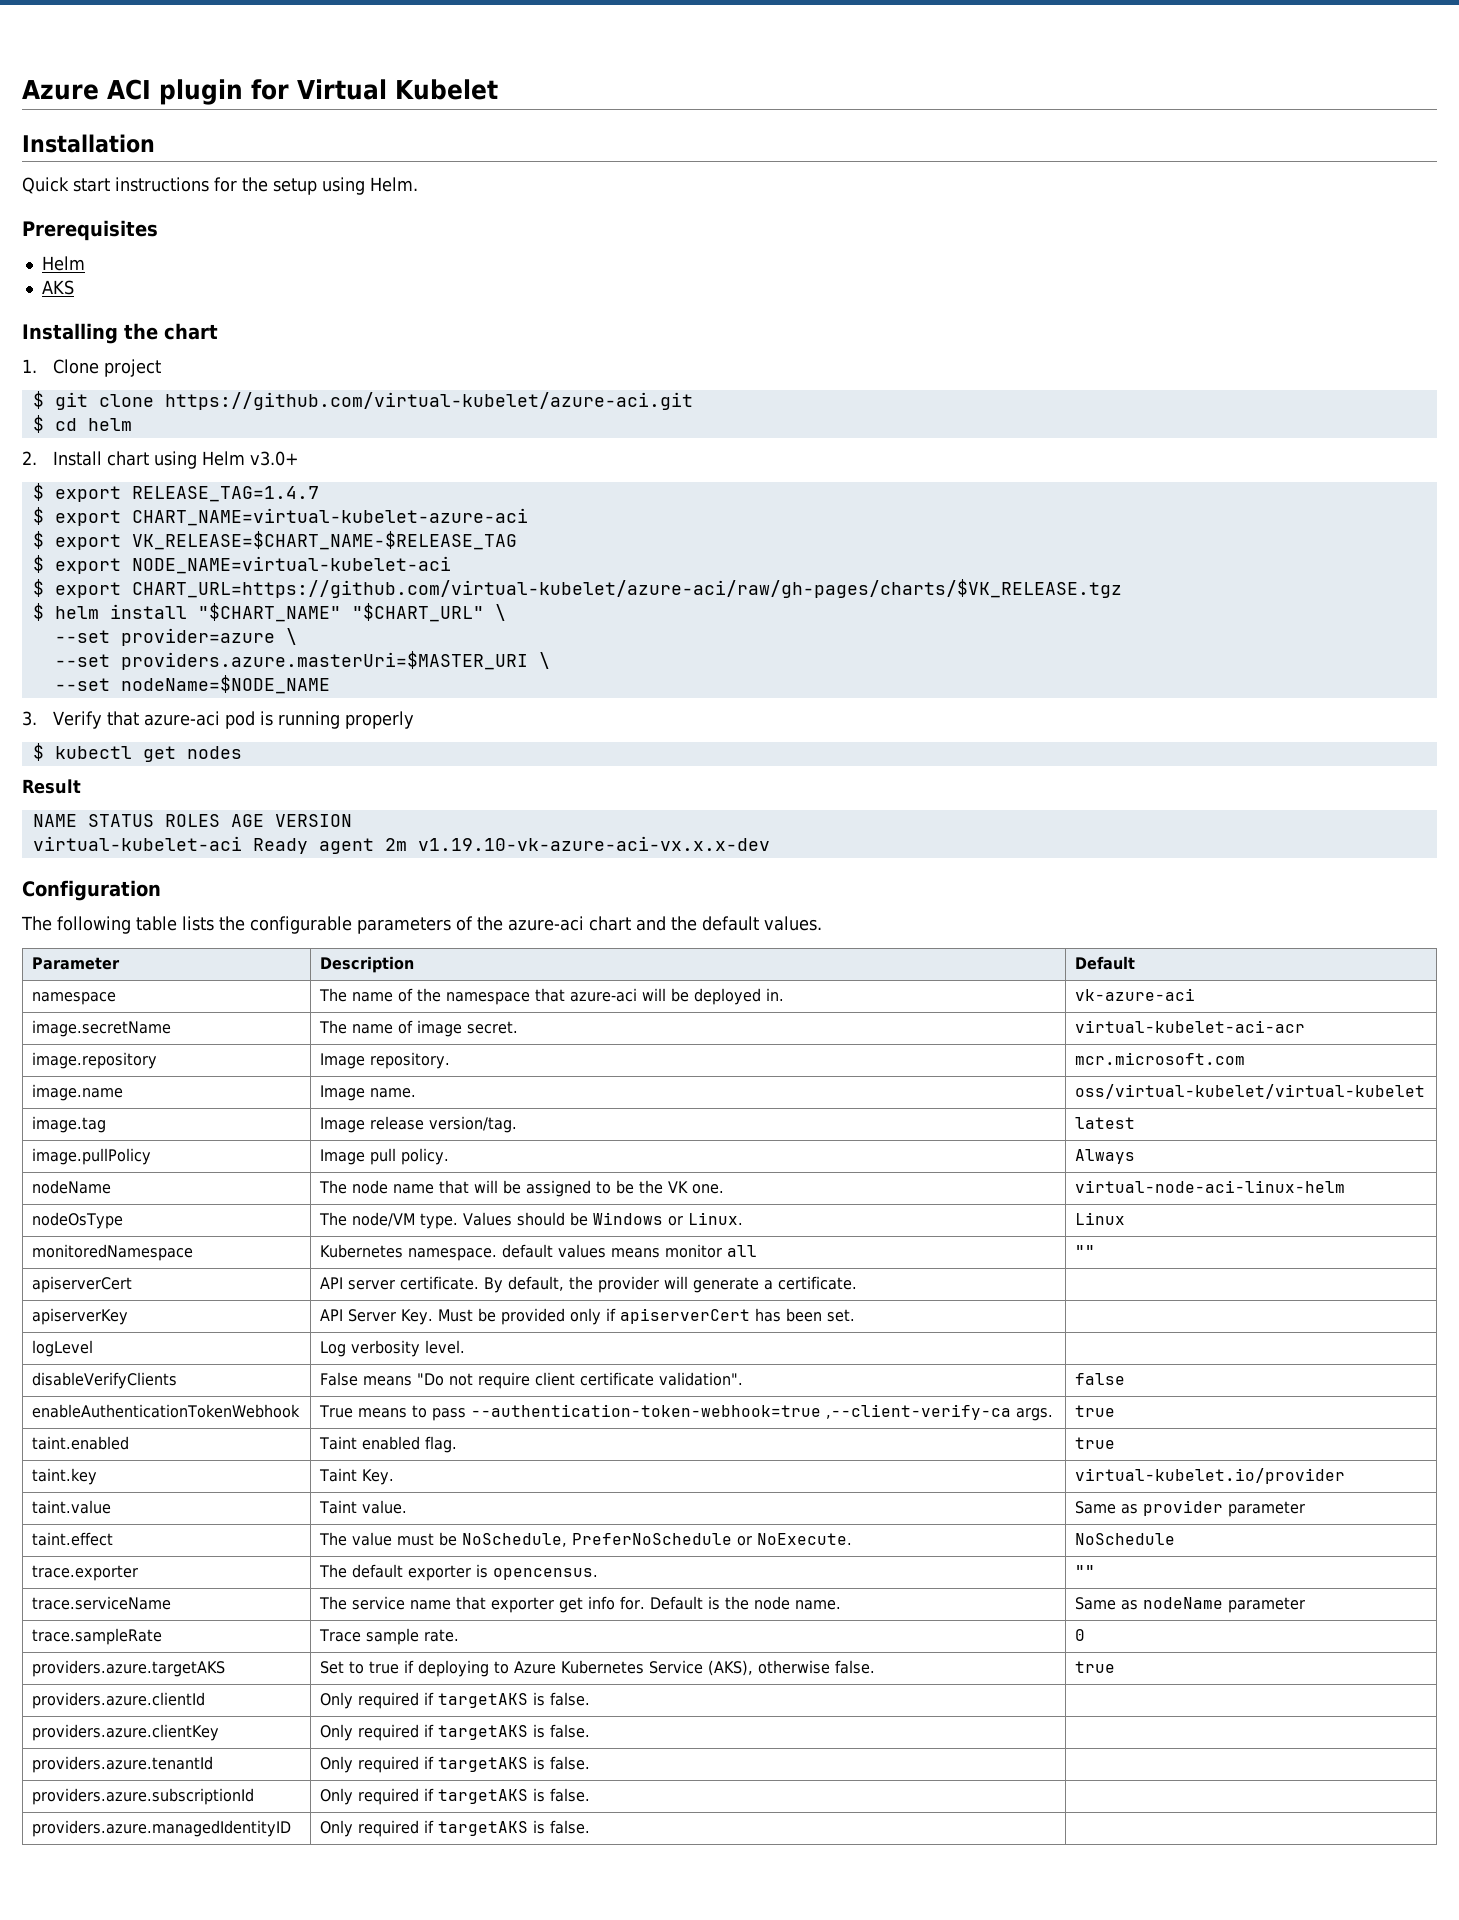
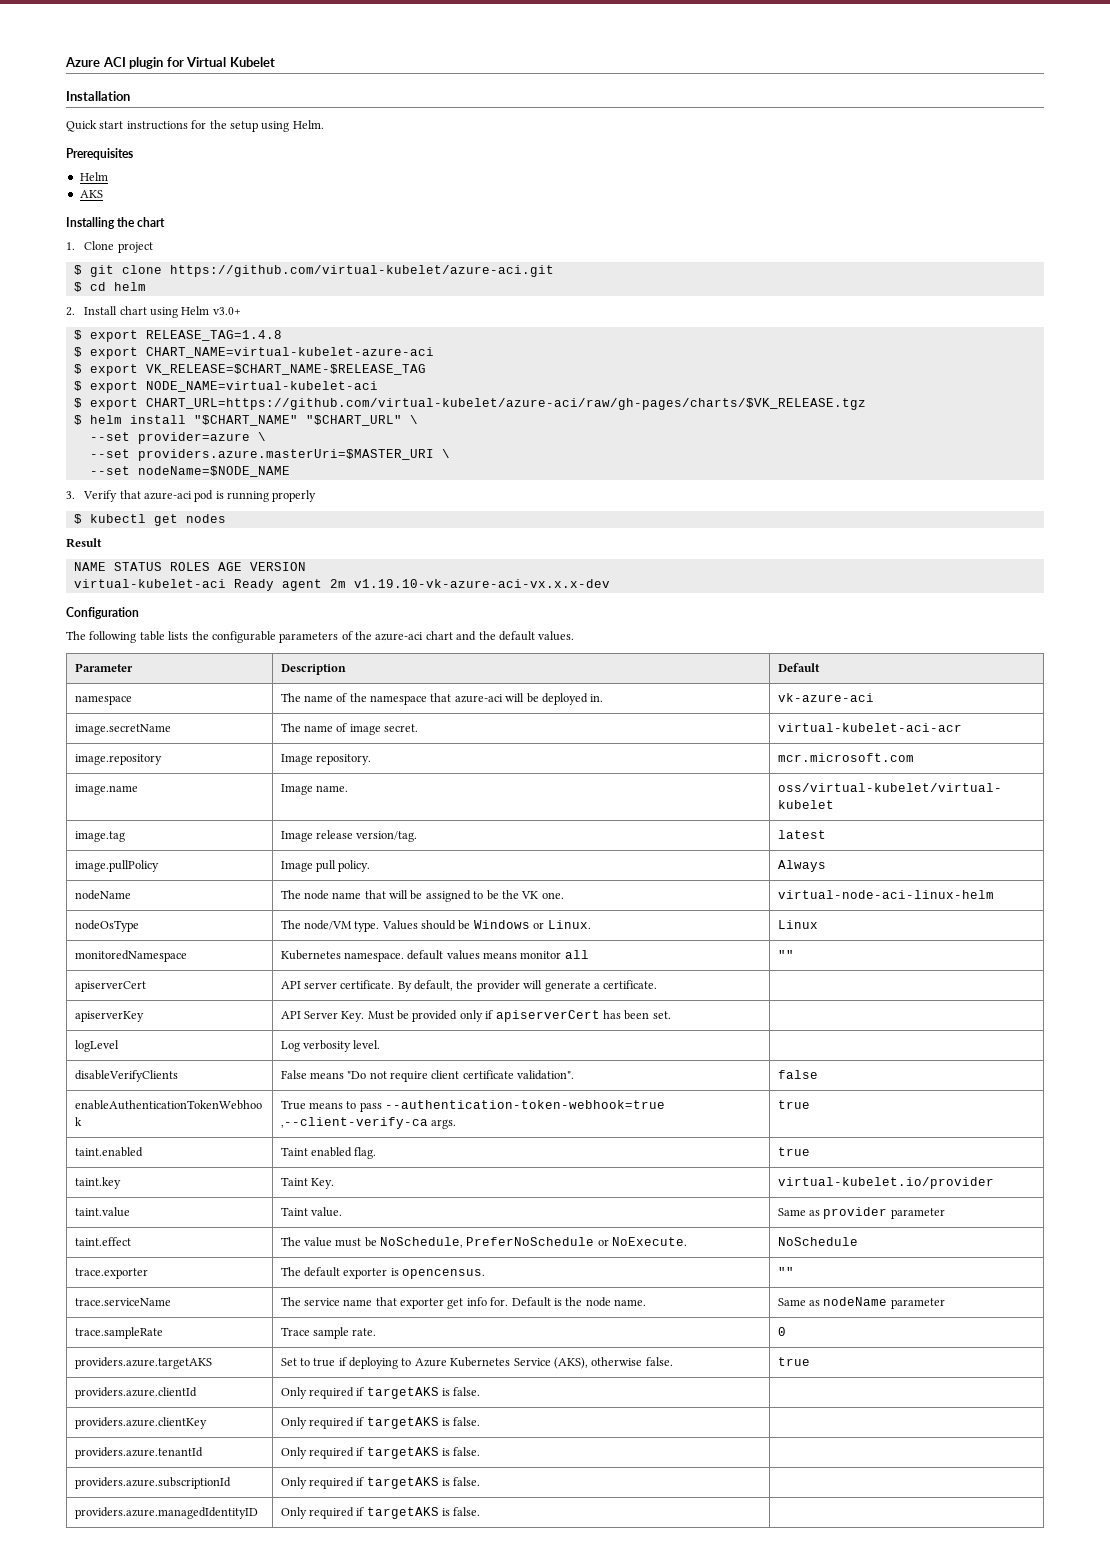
- $ export RELEASE_TAG=1.4.7
+ $ export RELEASE_TAG=1.4.8

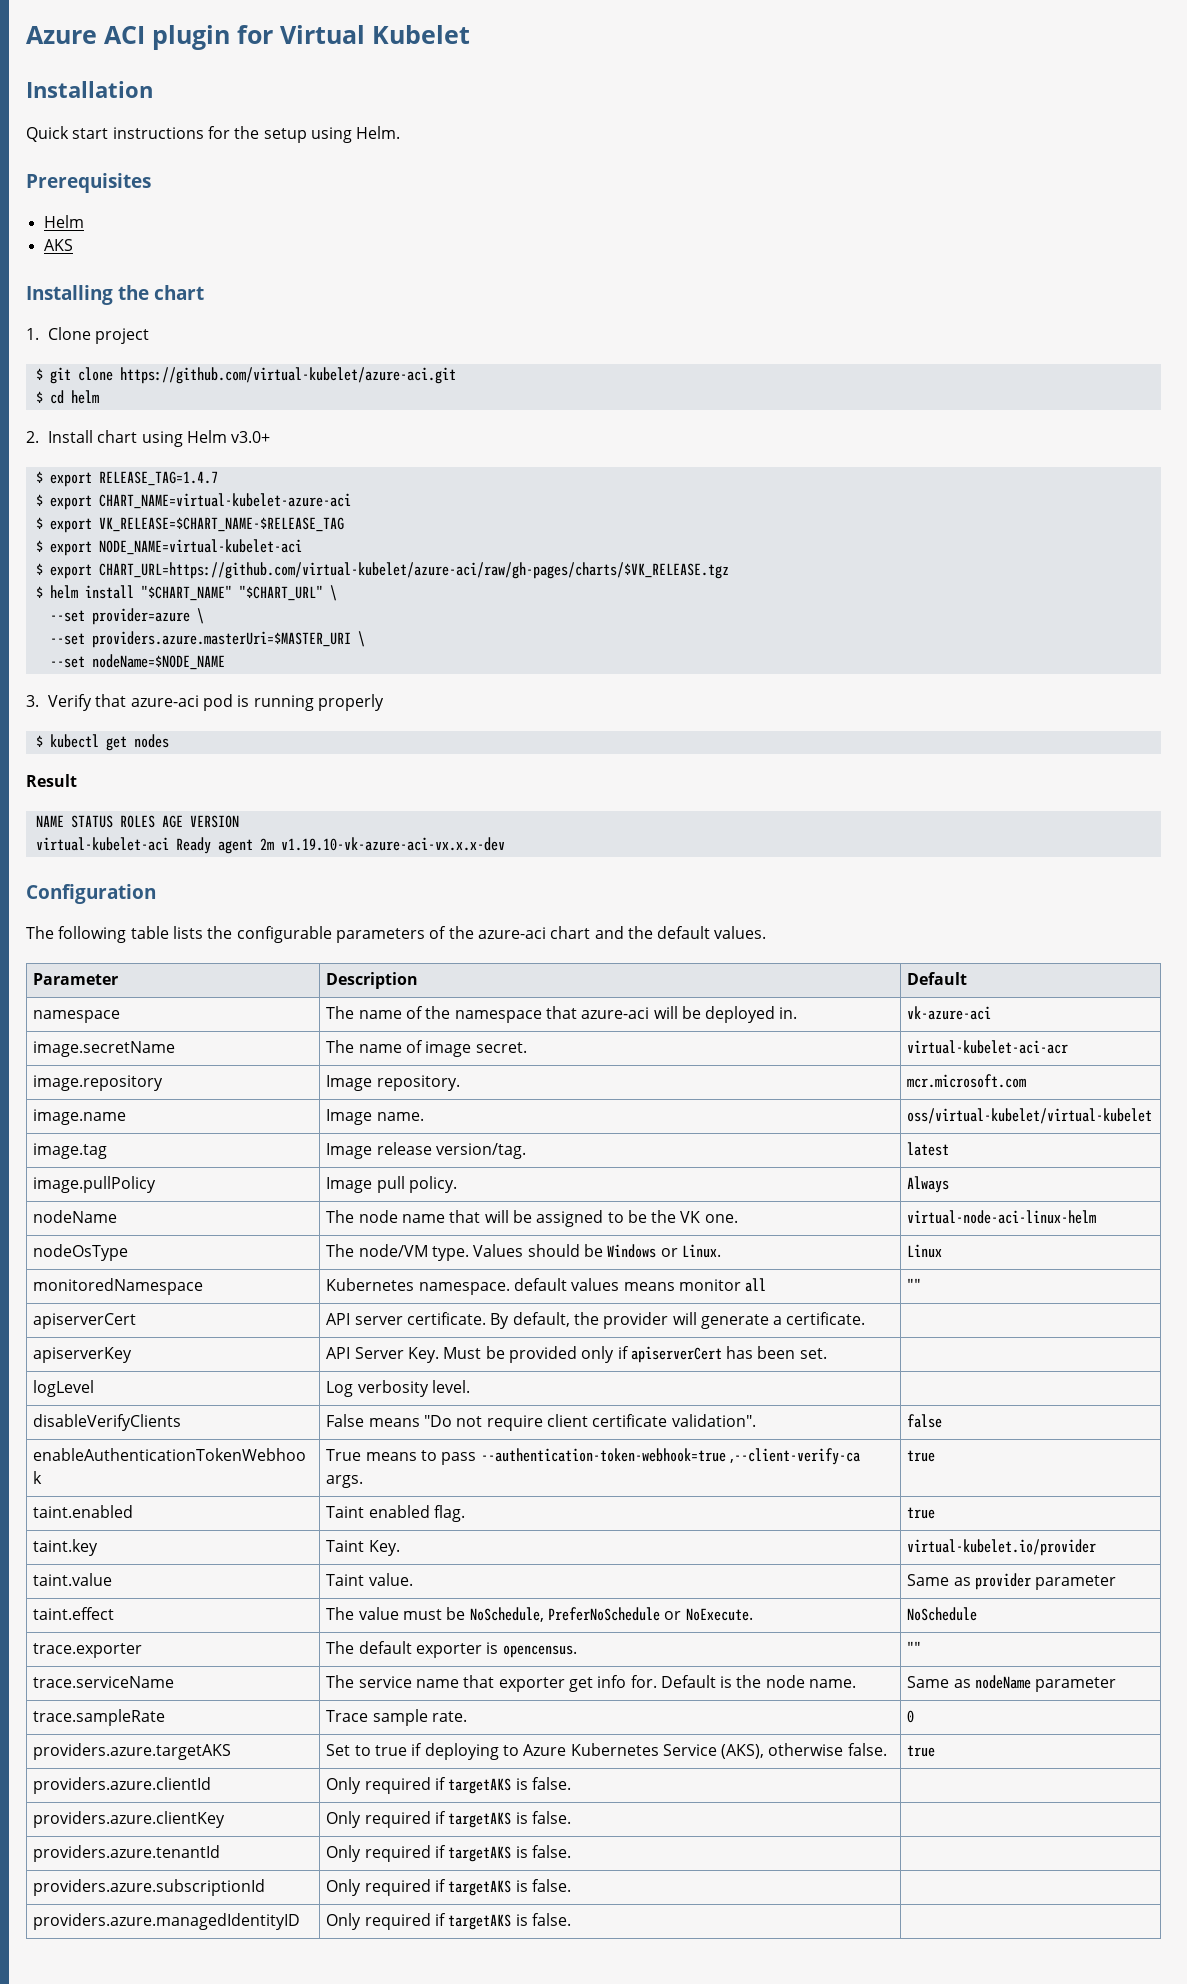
- $ export RELEASE_TAG=1.4.8
+ $ export RELEASE_TAG=1.4.7

